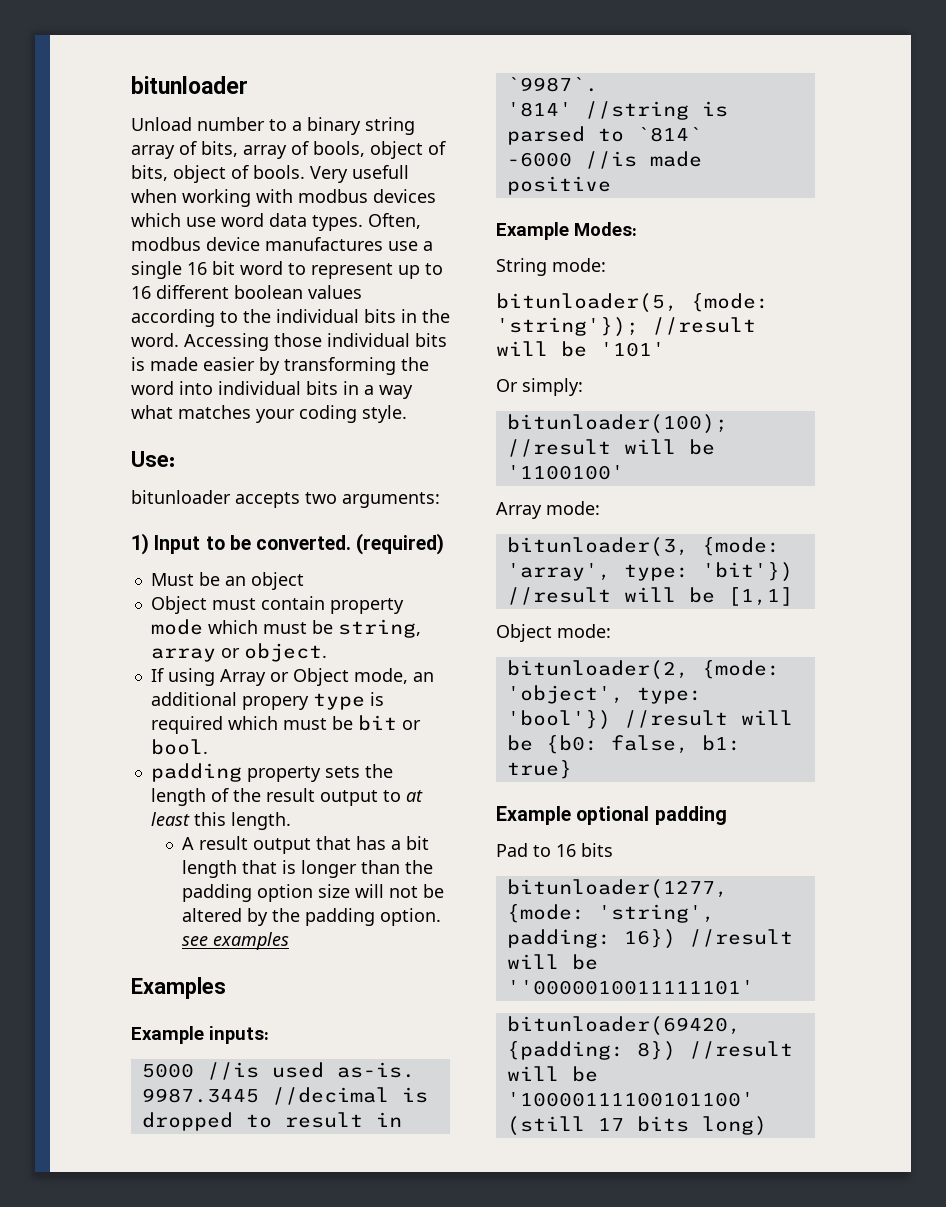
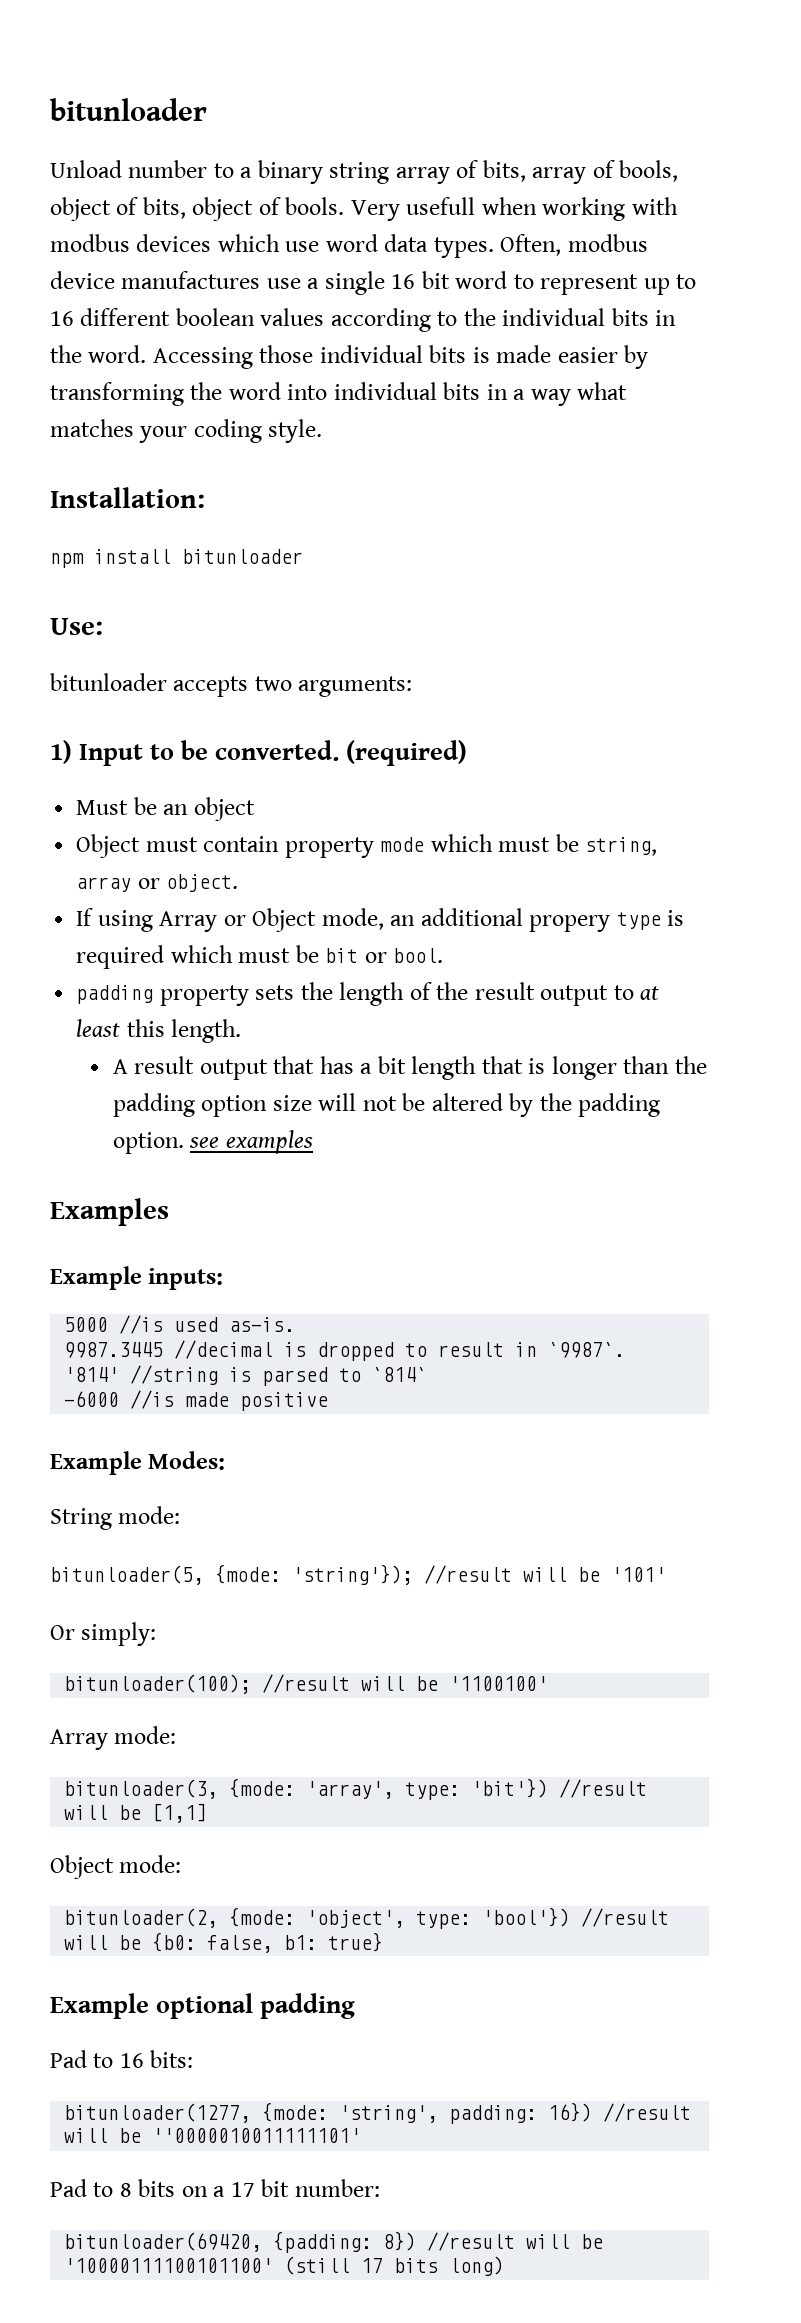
+ Installation:
+ npm install bitunloader
- Pad to 16 bits
+ Pad to 16 bits:
+ Pad to 8 bits on a 17 bit number:

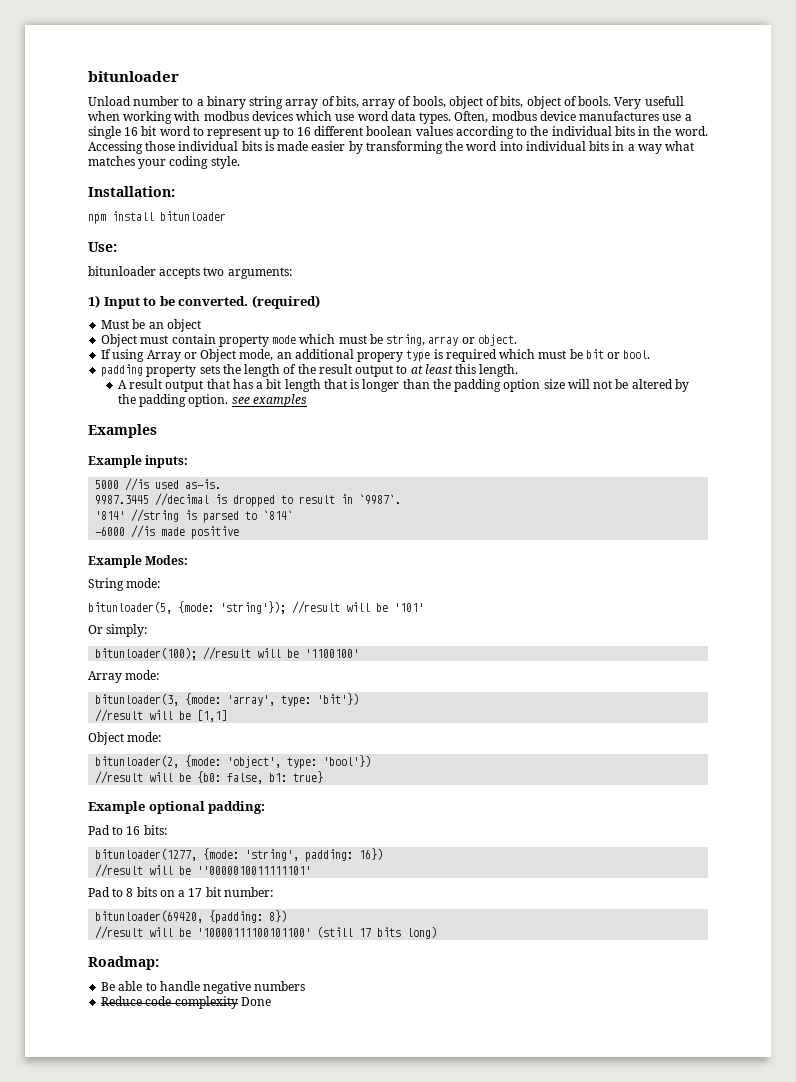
- bitunloader(3, {mode: 'array', type: 'bit'}) //result will be [1,1]
+ bitunloader(3, {mode: 'array', type: 'bit'})
+ //result will be [1,1]
- bitunloader(2, {mode: 'object', type: 'bool'}) //result will be {b0: false, b1: true}
+ bitunloader(2, {mode: 'object', type: 'bool'})
+ //result will be {b0: false, b1: true}
- Example optional padding
+ Example optional padding:
- bitunloader(1277, {mode: 'string', padding: 16}) //result will be ''0000010011111101'
+ bitunloader(1277, {mode: 'string', padding: 16})
+ //result will be ''0000010011111101'
- bitunloader(69420, {padding: 8}) //result will be '10000111100101100' (still 17 bits long)
+ bitunloader(69420, {padding: 8})
+ //result will be '10000111100101100' (still 17 bits long)
+ Roadmap:
+ Be able to handle negative numbers
+ Reduce code complexity Done

